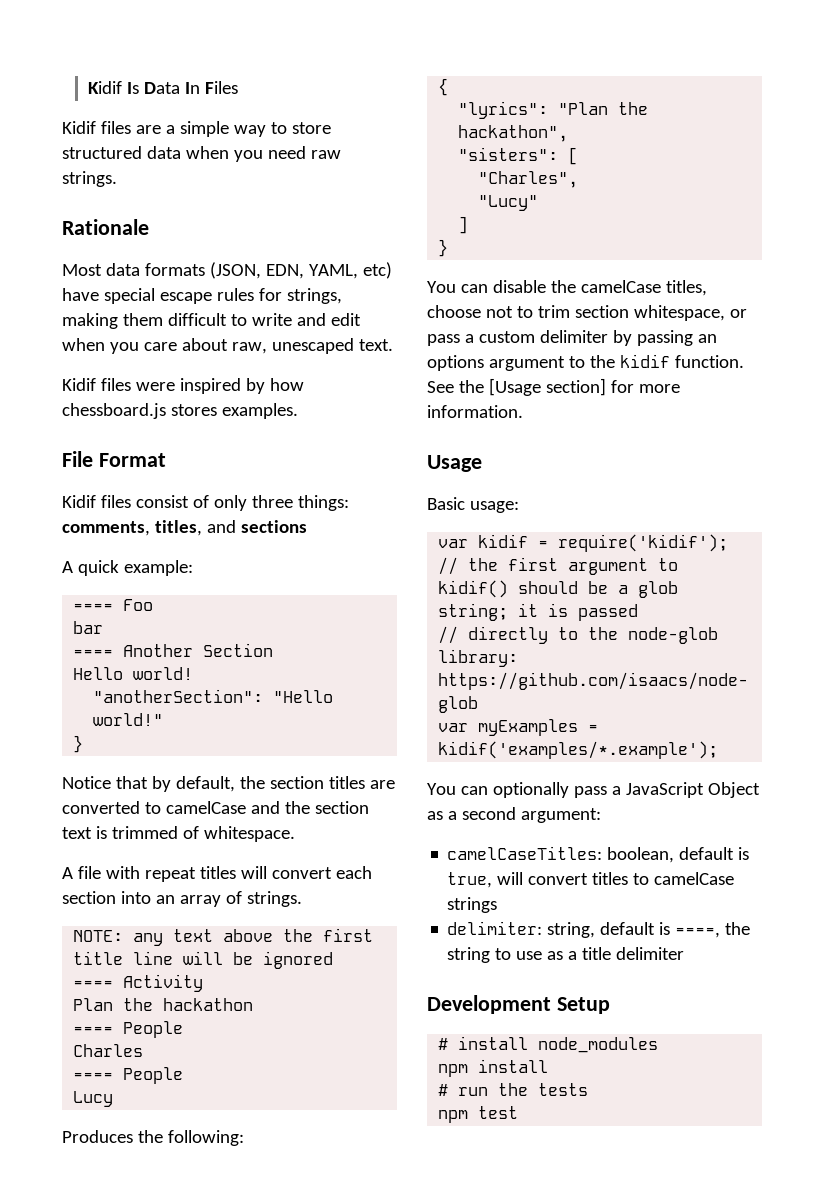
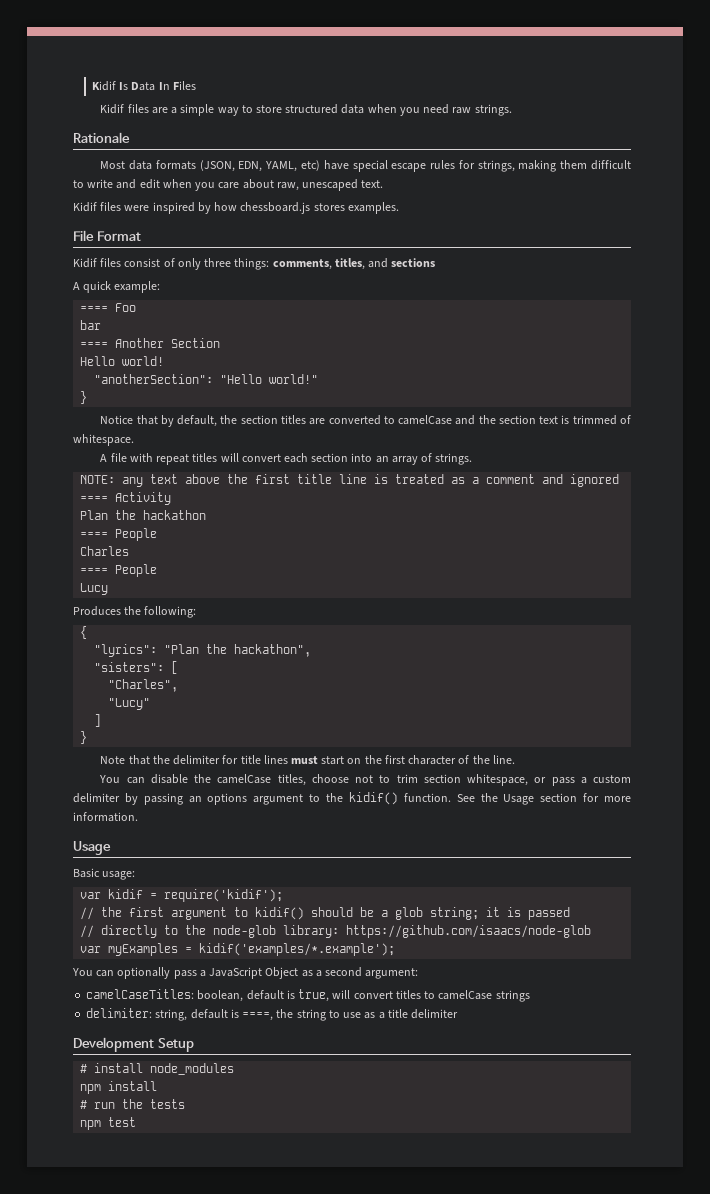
- NOTE: any text above the first title line will be ignored
+ NOTE: any text above the first title line is treated as a comment and ignored
+ Note that the delimiter for title lines must start on the first character of the line.
- You can disable the camelCase titles, choose not to trim section whitespace, or pass a custom delimiter by passing an options argument to the kidif function.
+ You can disable the camelCase titles, choose not to trim section whitespace, or pass a custom delimiter by passing an options argument to the kidif() function.
- See the [Usage section] for more information.
+ See the Usage section for more information.

